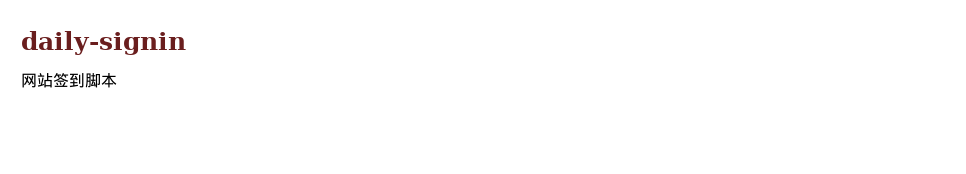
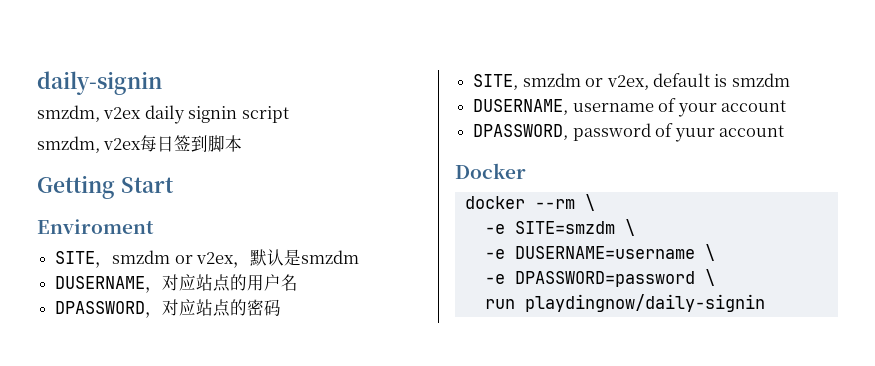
- 网站签到脚本
+ smzdm, v2ex daily signin script
+ smzdm, v2ex每日签到脚本
+ Getting Start
+ Enviroment
+ SITE，smzdm or v2ex，默认是smzdm
+ DUSERNAME，对应站点的用户名
+ DPASSWORD，对应站点的密码
+ SITE, smzdm or v2ex, default is smzdm
+ DUSERNAME, username of your account
+ DPASSWORD, password of yuur account
+ Docker
+ docker --rm \
+ -e SITE=smzdm \
+ -e DUSERNAME=username \
+ -e DPASSWORD=password \
+ run playdingnow/daily-signin

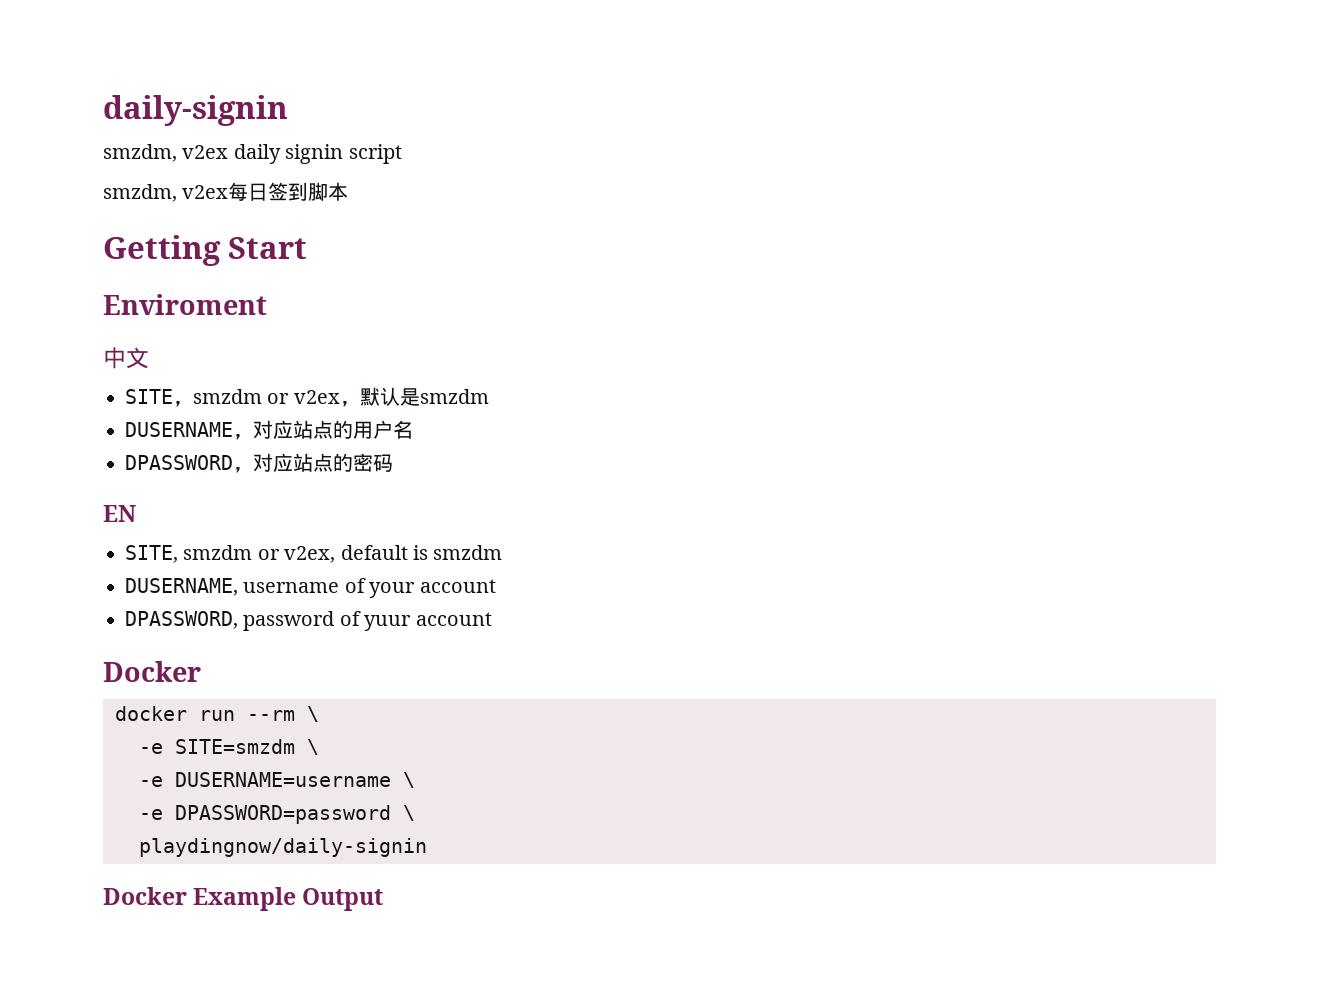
+ 中文
+ EN
- docker --rm \
+ docker run --rm \
- run playdingnow/daily-signin
+ playdingnow/daily-signin
+ Docker Example Output

